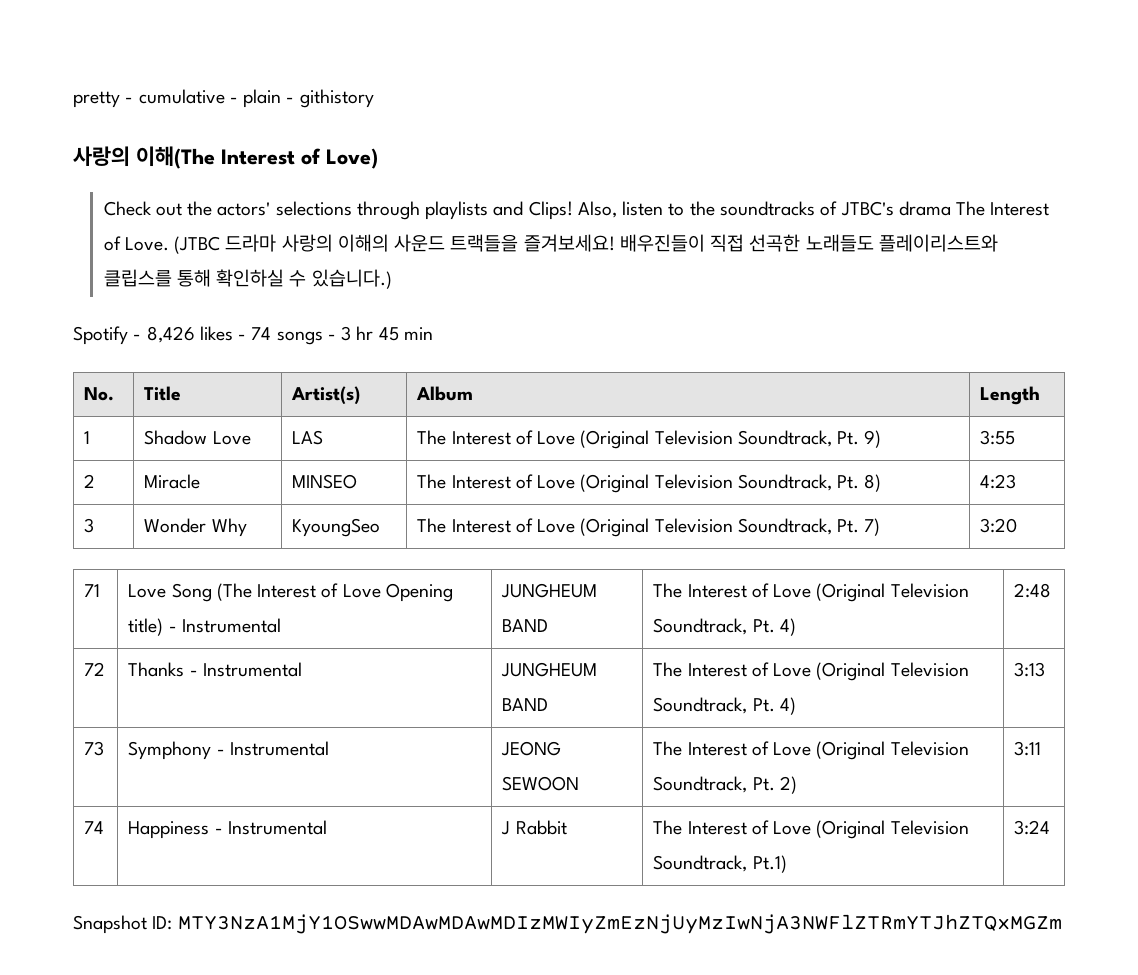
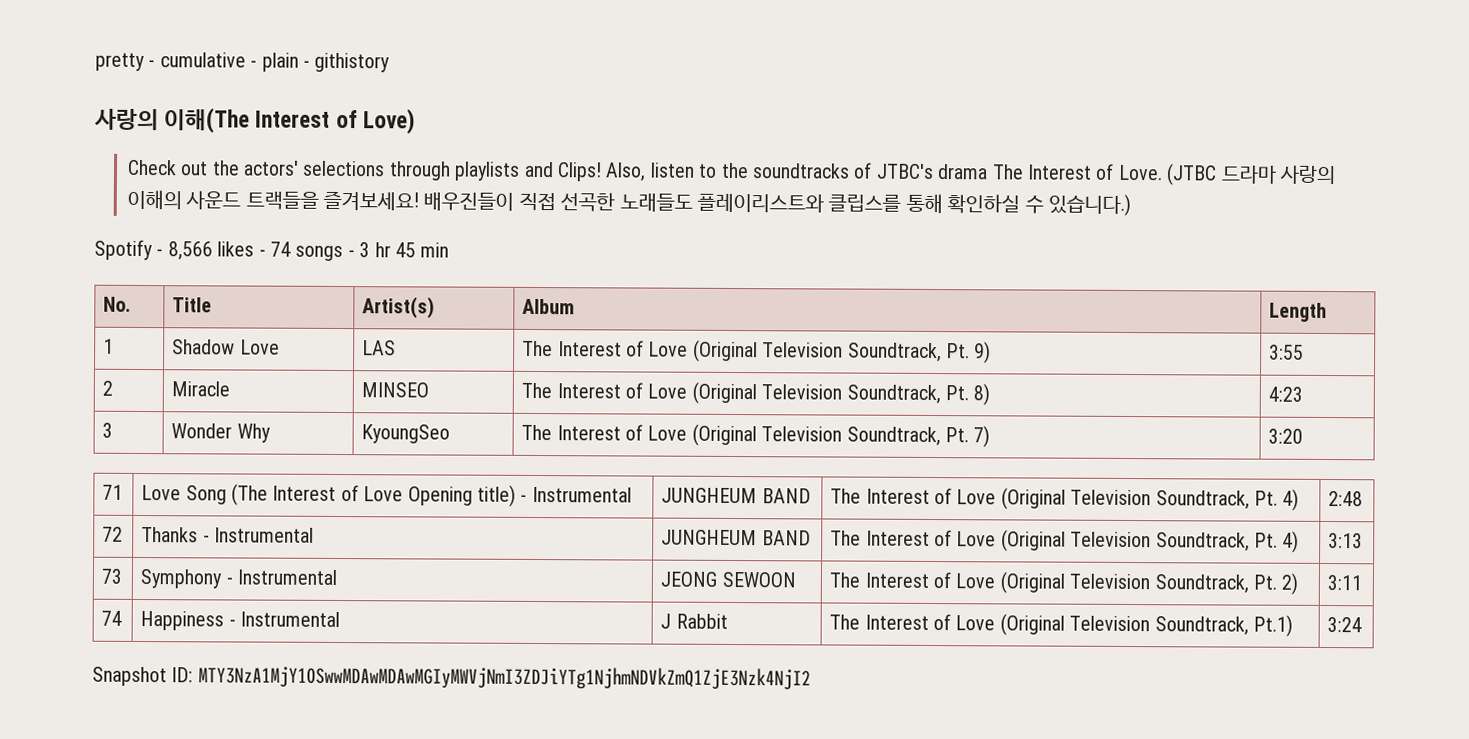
- Spotify - 8,426 likes - 74 songs - 3 hr 45 min
+ Spotify - 8,566 likes - 74 songs - 3 hr 45 min
- Snapshot ID: MTY3NzA1MjY1OSwwMDAwMDAwMDIzMWIyZmEzNjUyMzIwNjA3NWFlZTRmYTJhZTQxMGZm
+ Snapshot ID: MTY3NzA1MjY1OSwwMDAwMDAwMGIyMWVjNmI3ZDJiYTg1NjhmNDVkZmQ1ZjE3Nzk4NjI2

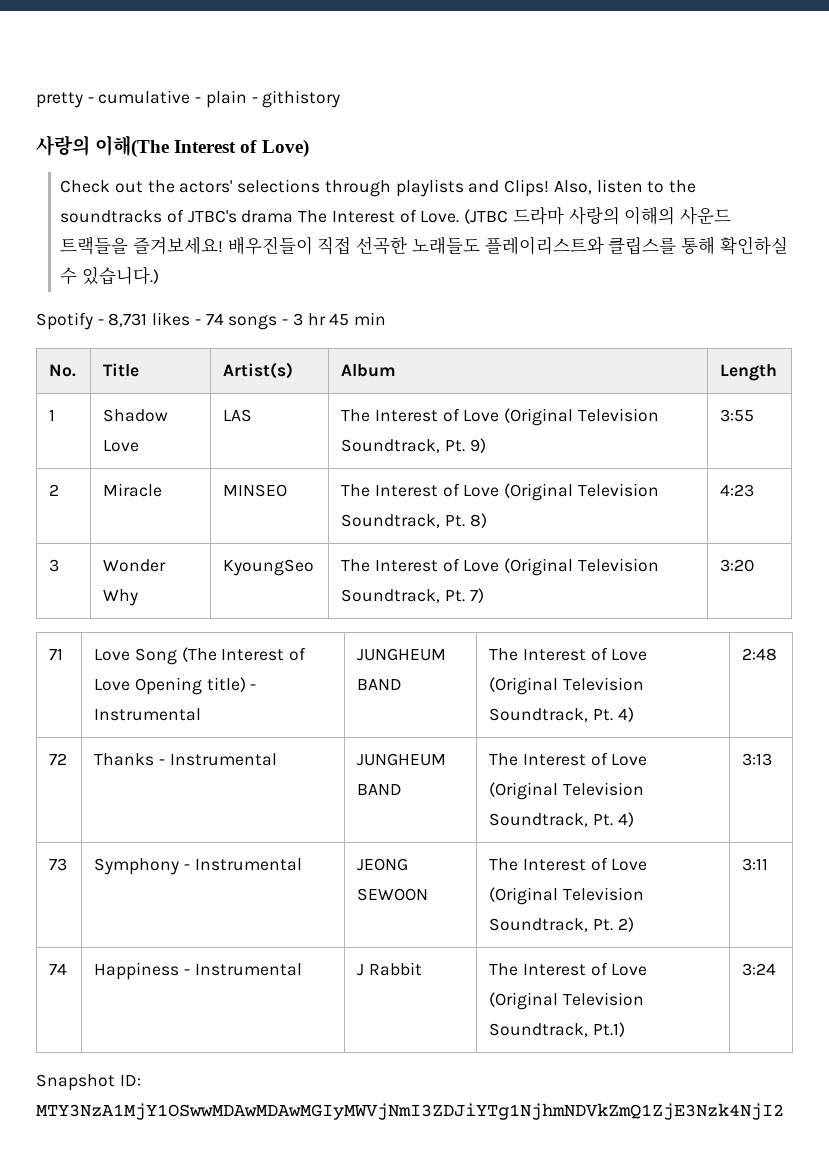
- Spotify - 8,566 likes - 74 songs - 3 hr 45 min
+ Spotify - 8,731 likes - 74 songs - 3 hr 45 min

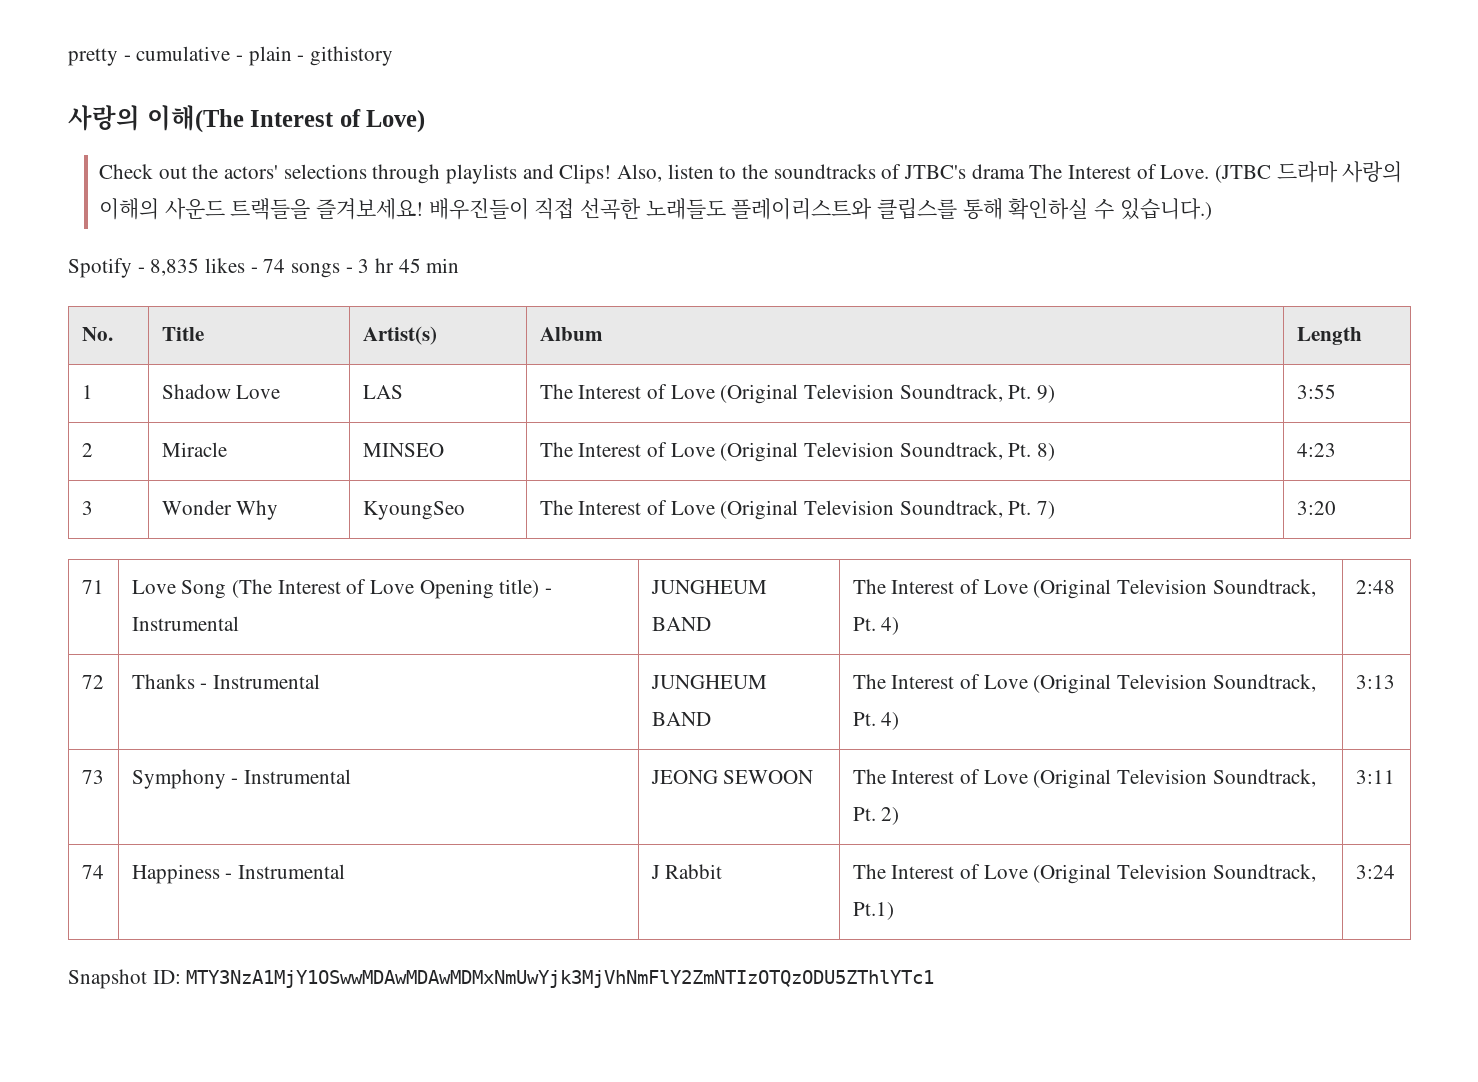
- Spotify - 8,731 likes - 74 songs - 3 hr 45 min
+ Spotify - 8,835 likes - 74 songs - 3 hr 45 min
- Snapshot ID: MTY3NzA1MjY1OSwwMDAwMDAwMGIyMWVjNmI3ZDJiYTg1NjhmNDVkZmQ1ZjE3Nzk4NjI2
+ Snapshot ID: MTY3NzA1MjY1OSwwMDAwMDAwMDMxNmUwYjk3MjVhNmFlY2ZmNTIzOTQzODU5ZThlYTc1

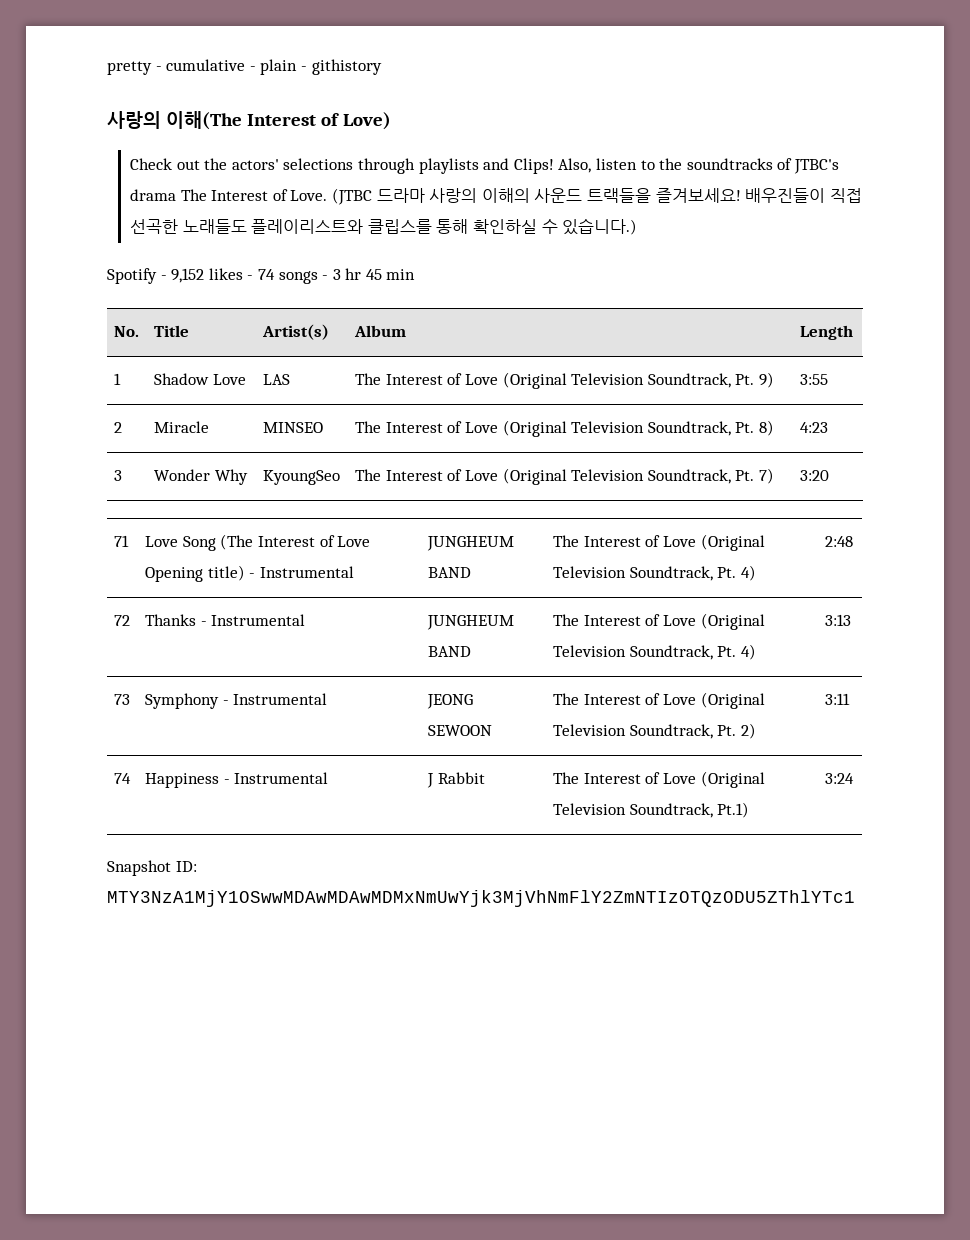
- Spotify - 8,835 likes - 74 songs - 3 hr 45 min
+ Spotify - 9,152 likes - 74 songs - 3 hr 45 min

